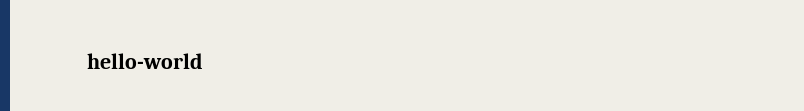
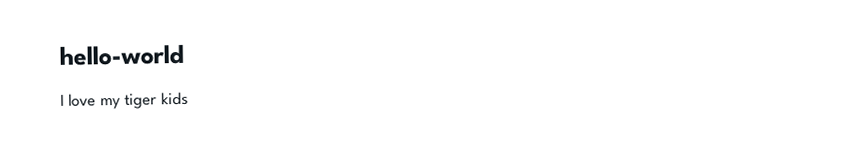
+ I love my tiger kids

